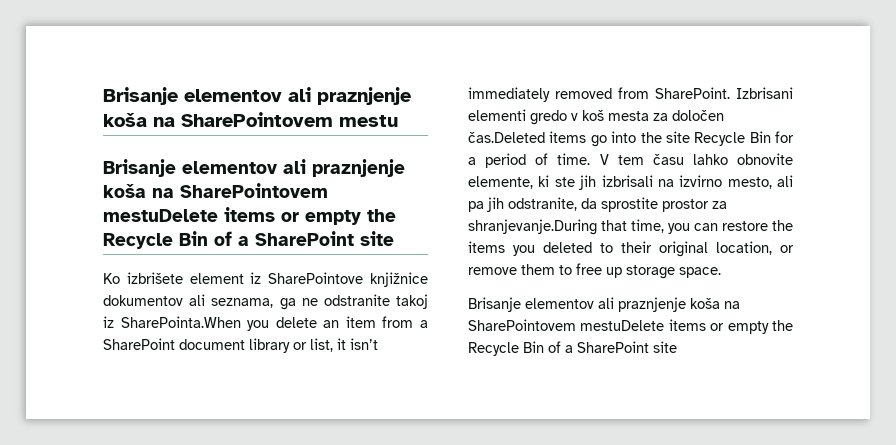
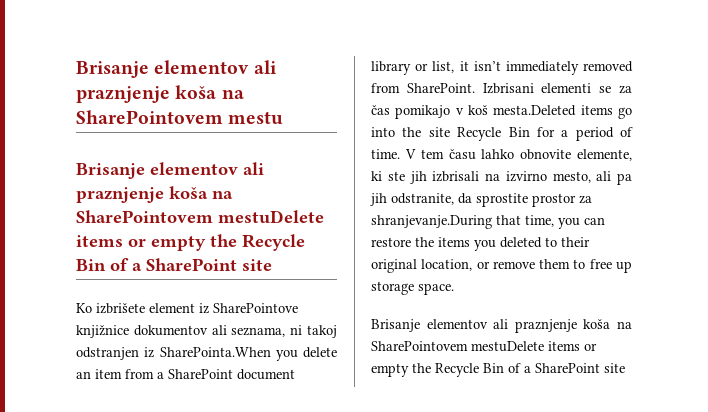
- Ko izbrišete element iz SharePointove knjižnice dokumentov ali seznama, ga ne odstranite takoj iz SharePointa.When you delete an item from a SharePoint document library or list, it isn’t immediately removed from SharePoint.
+ Ko izbrišete element iz SharePointove knjižnice dokumentov ali seznama, ni takoj odstranjen iz SharePointa.When you delete an item from a SharePoint document library or list, it isn’t immediately removed from SharePoint.
- Izbrisani elementi gredo v koš mesta za določen čas.Deleted items go into the site Recycle Bin for a period of time.
+ Izbrisani elementi se za čas pomikajo v koš mesta.Deleted items go into the site Recycle Bin for a period of time.

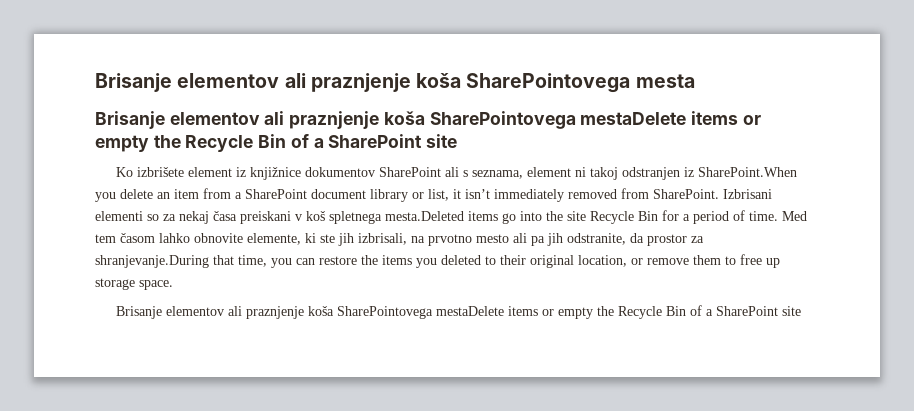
- Brisanje elementov ali praznjenje koša na SharePointovem mestu
- Brisanje elementov ali praznjenje koša na SharePointovem mestuDelete items or empty the Recycle Bin of a SharePoint site
+ Brisanje elementov ali praznjenje koša SharePointovega mesta
+ Brisanje elementov ali praznjenje koša SharePointovega mestaDelete items or empty the Recycle Bin of a SharePoint site
- Ko izbrišete element iz SharePointove knjižnice dokumentov ali seznama, ni takoj odstranjen iz SharePointa.When you delete an item from a SharePoint document library or list, it isn’t immediately removed from SharePoint.
+ Ko izbrišete element iz knjižnice dokumentov SharePoint ali s seznama, element ni takoj odstranjen iz SharePoint.When you delete an item from a SharePoint document library or list, it isn’t immediately removed from SharePoint.
- Izbrisani elementi se za čas pomikajo v koš mesta.Deleted items go into the site Recycle Bin for a period of time.
+ Izbrisani elementi so za nekaj časa preiskani v koš spletnega mesta.Deleted items go into the site Recycle Bin for a period of time.
- V tem času lahko obnovite elemente, ki ste jih izbrisali na izvirno mesto, ali pa jih odstranite, da sprostite prostor za shranjevanje.During that time, you can restore the items you deleted to their original location, or remove them to free up storage space.
- Brisanje elementov ali praznjenje koša na SharePointovem mestuDelete items or empty the Recycle Bin of a SharePoint site
+ Med tem časom lahko obnovite elemente, ki ste jih izbrisali, na prvotno mesto ali pa jih odstranite, da prostor za shranjevanje.During that time, you can restore the items you deleted to their original location, or remove them to free up storage space.
+ Brisanje elementov ali praznjenje koša SharePointovega mestaDelete items or empty the Recycle Bin of a SharePoint site

